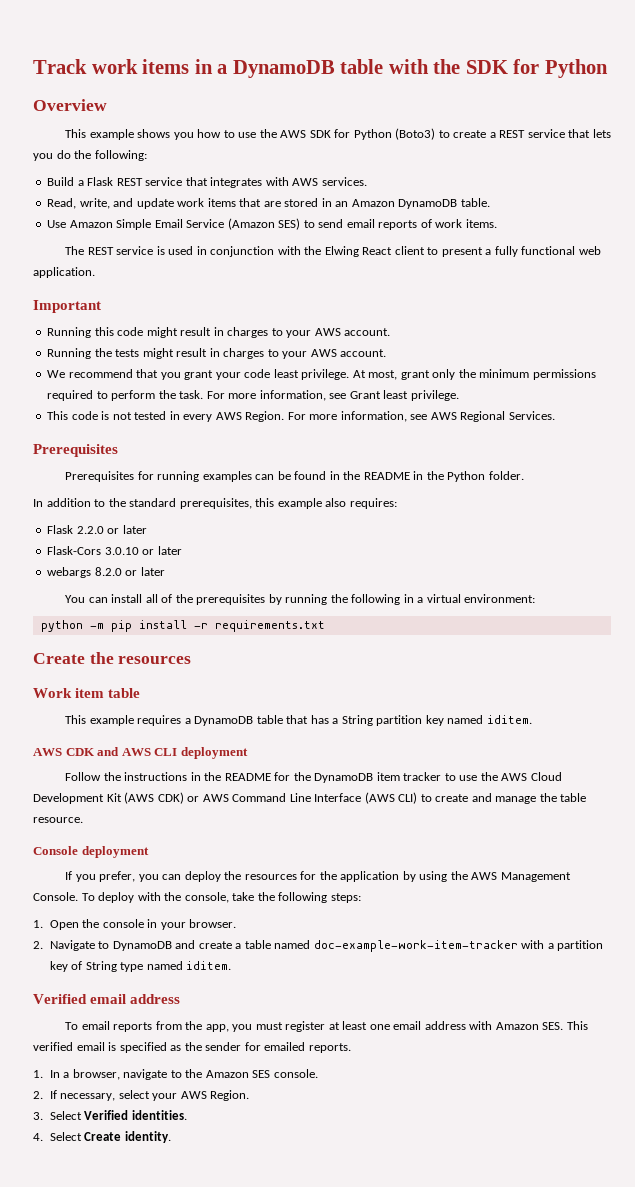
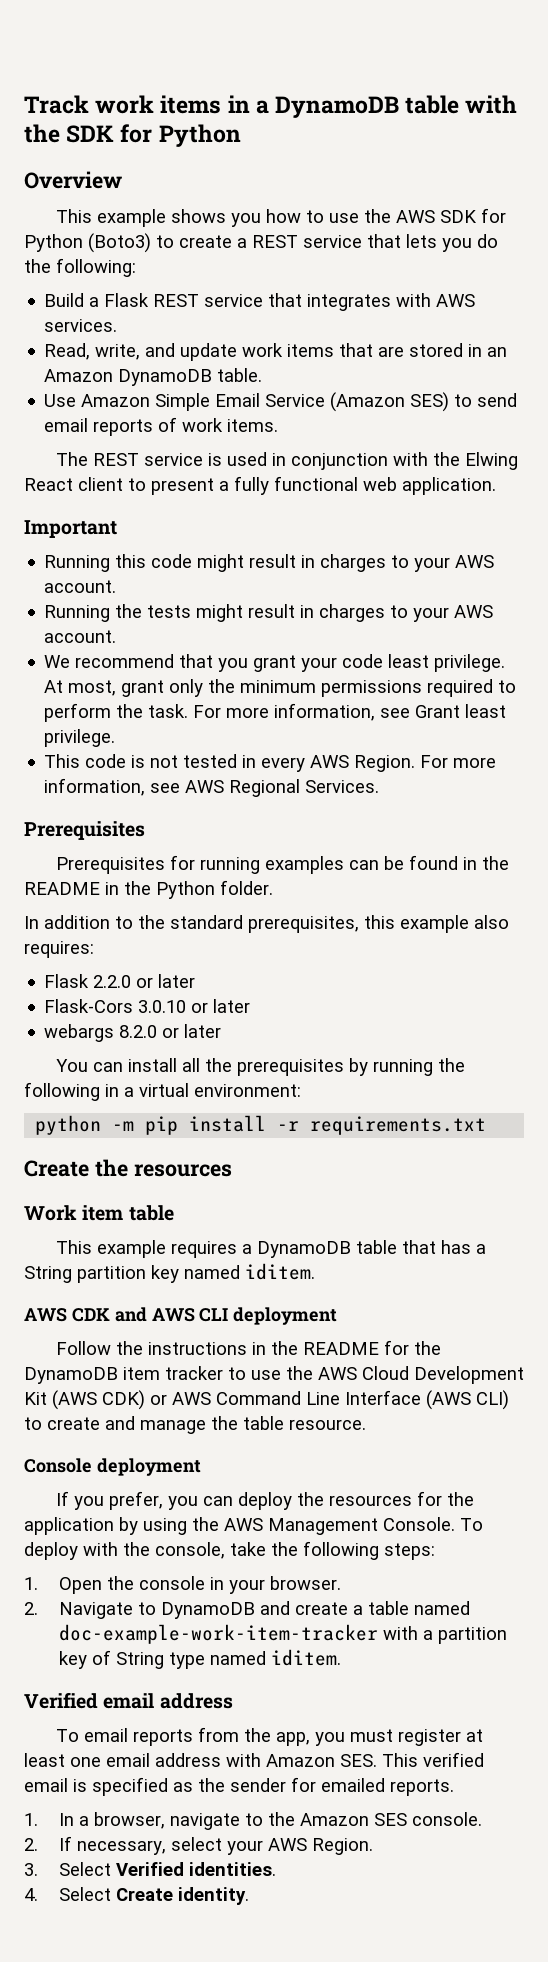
- You can install all of the prerequisites by running the following in a virtual environment:
+ You can install all the prerequisites by running the following in a virtual environment:

